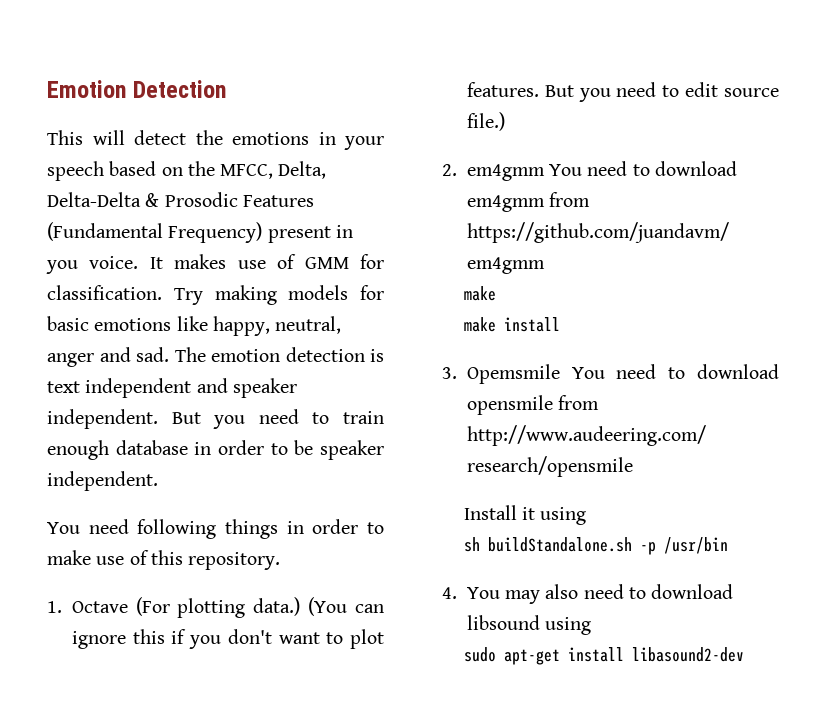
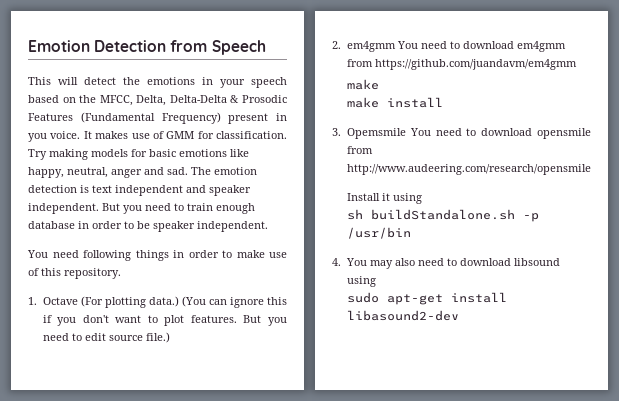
- Emotion Detection
+ Emotion Detection from Speech

